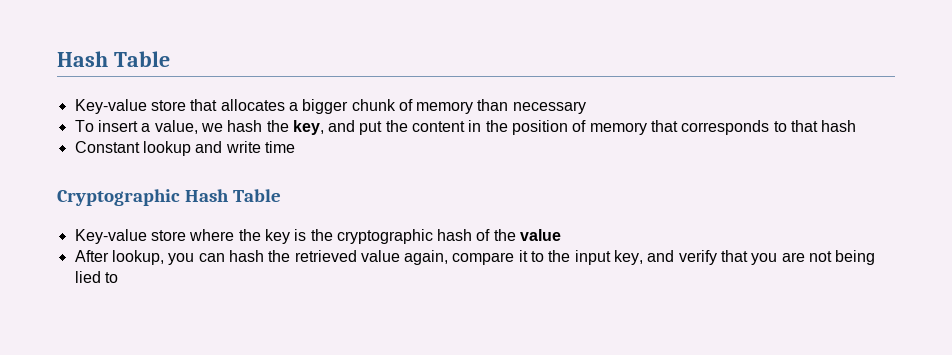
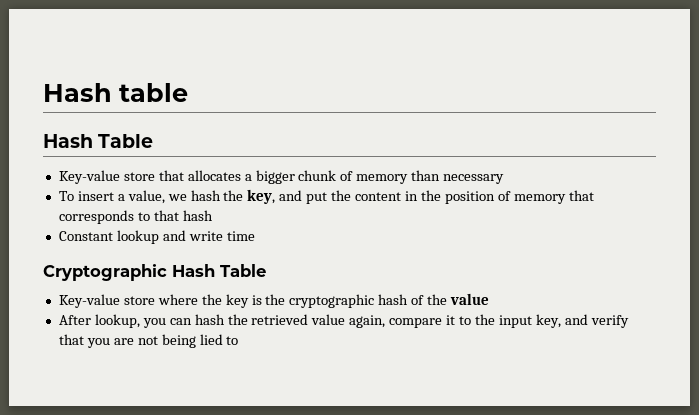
+ Hash table

